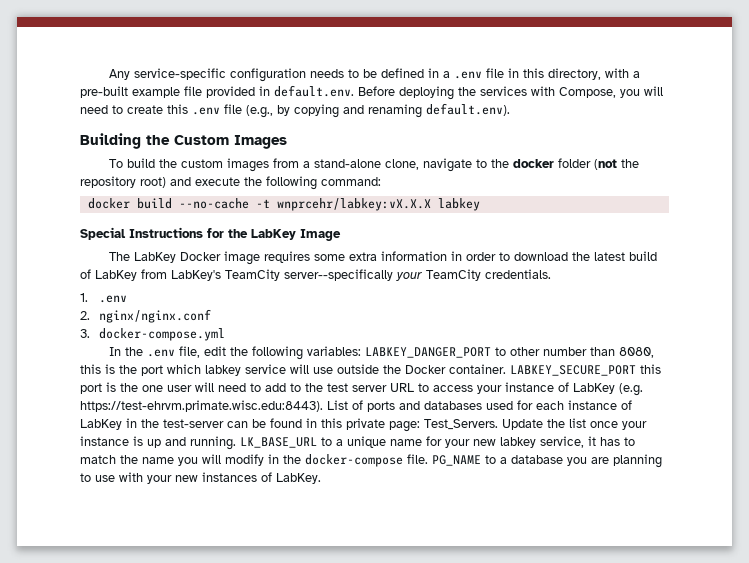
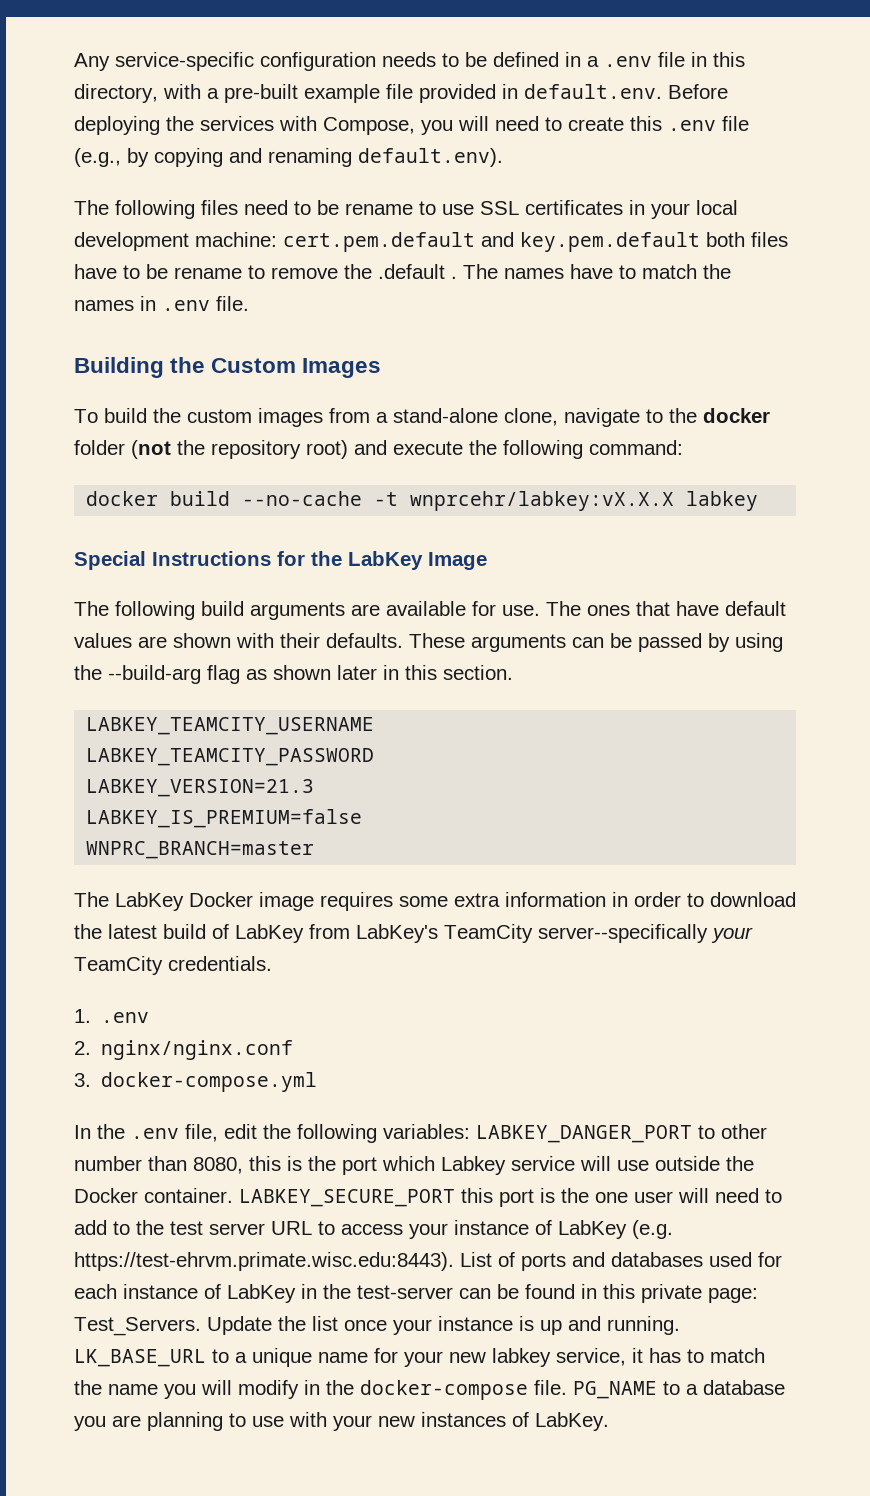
+ The following files need to be rename to use SSL certificates in your local development machine: cert.pem.default and key.pem.default both files have to be rename to remove the .default . The names have to match the names in .env file.
+ The following build arguments are available for use. The ones that have default values are shown with their defaults. These arguments can be passed by using the --build-arg flag as shown later in this section.
+ LABKEY_TEAMCITY_USERNAME
+ LABKEY_TEAMCITY_PASSWORD
+ LABKEY_VERSION=21.3
+ LABKEY_IS_PREMIUM=false
+ WNPRC_BRANCH=master
- In the .env file, edit the following variables: LABKEY_DANGER_PORT to other number than 8080, this is the port which labkey service will use outside the Docker container.
+ In the .env file, edit the following variables: LABKEY_DANGER_PORT to other number than 8080, this is the port which Labkey service will use outside the Docker container.

